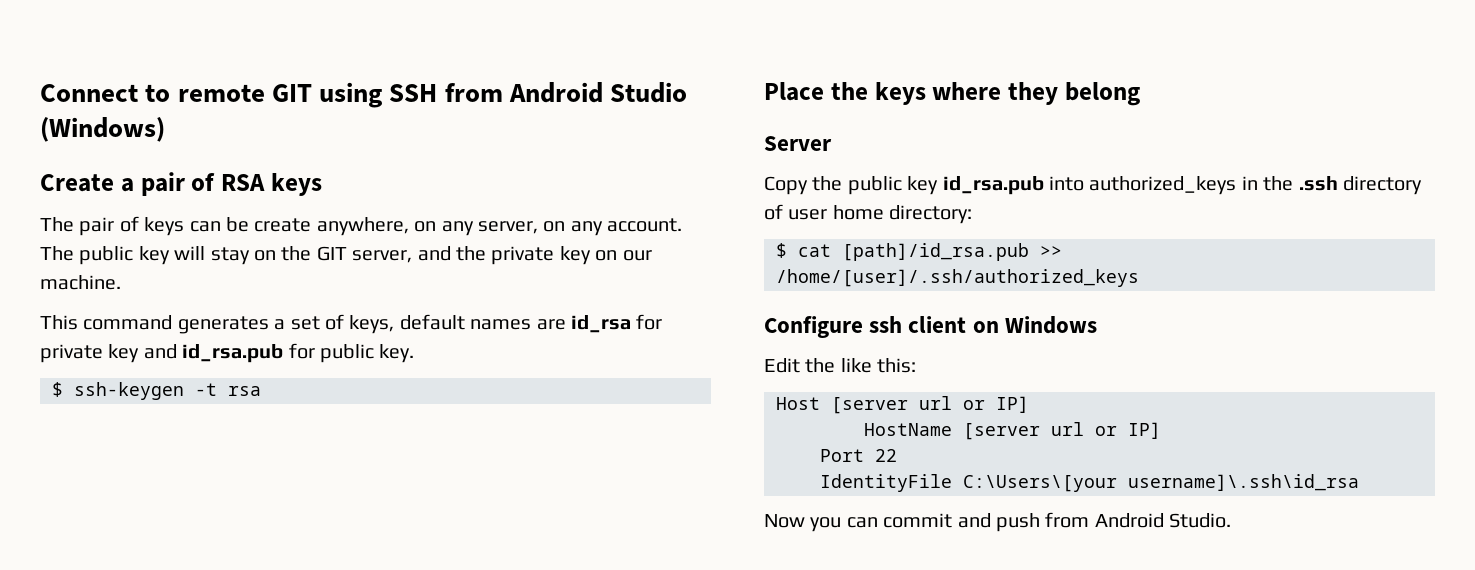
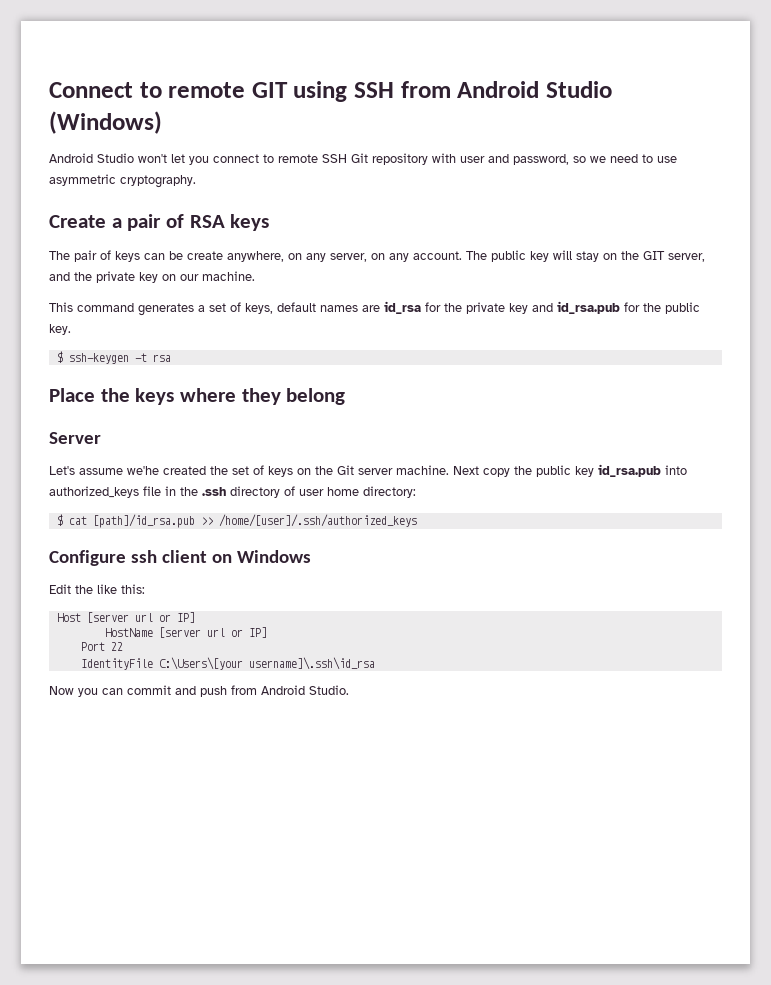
+ Android Studio won't let you connect to remote SSH Git repository with user and password, so we need to use asymmetric cryptography.
- This command generates a set of keys, default names are id_rsa for private key and id_rsa.pub for public key.
+ This command generates a set of keys, default names are id_rsa for the private key and id_rsa.pub for the public key.
- Copy the public key id_rsa.pub into authorized_keys in the .ssh directory of user home directory:
+ Let's assume we'he created the set of keys on the Git server machine. Next copy the public key id_rsa.pub into authorized_keys file in the .ssh directory of user home directory:

